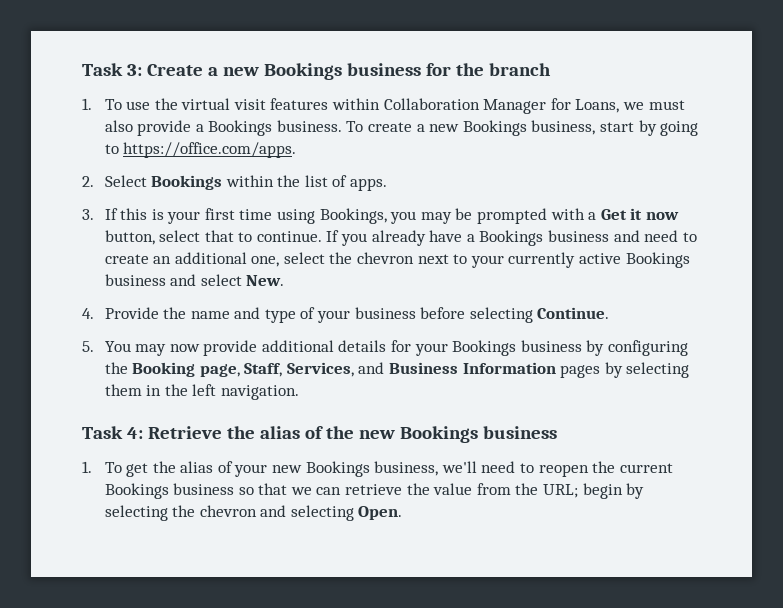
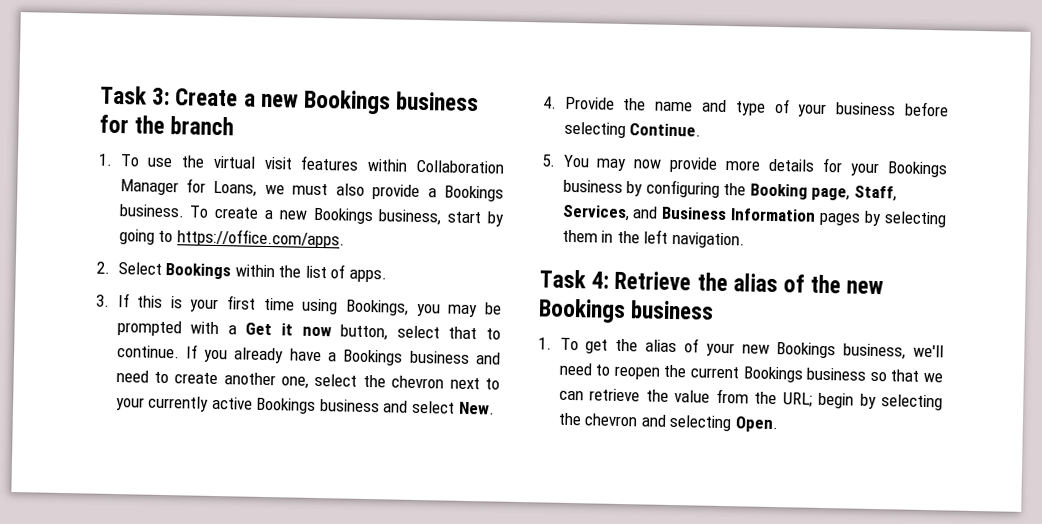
- If you already have a Bookings business and need to create an additional one, select the chevron next to your currently active Bookings business and select New.
+ If you already have a Bookings business and need to create another one, select the chevron next to your currently active Bookings business and select New.
- 5. You may now provide additional details for your Bookings business by configuring the Booking page, Staff, Services, and Business Information pages by selecting them in the left navigation.
+ 5. You may now provide more details for your Bookings business by configuring the Booking page, Staff, Services, and Business Information pages by selecting them in the left navigation.

